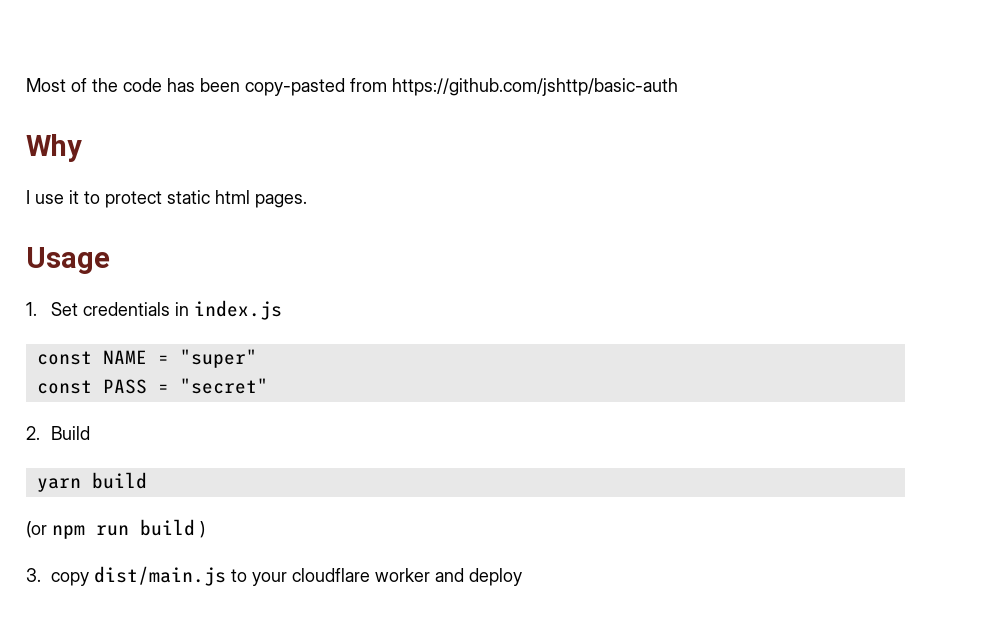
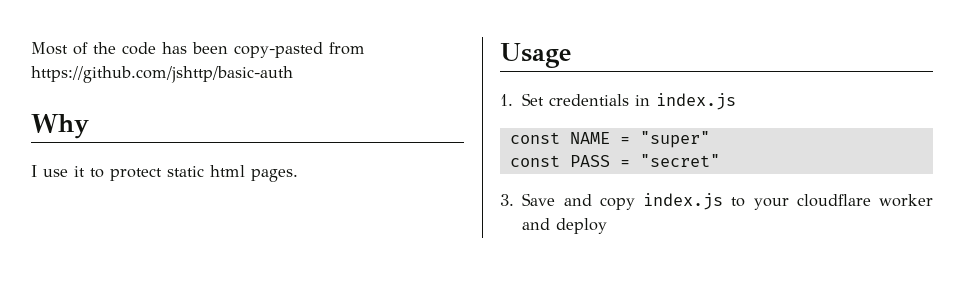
- 2. Build
- yarn build
- (or npm run build )
- 3. copy dist/main.js to your cloudflare worker and deploy
+ 3. Save and copy index.js to your cloudflare worker and deploy

